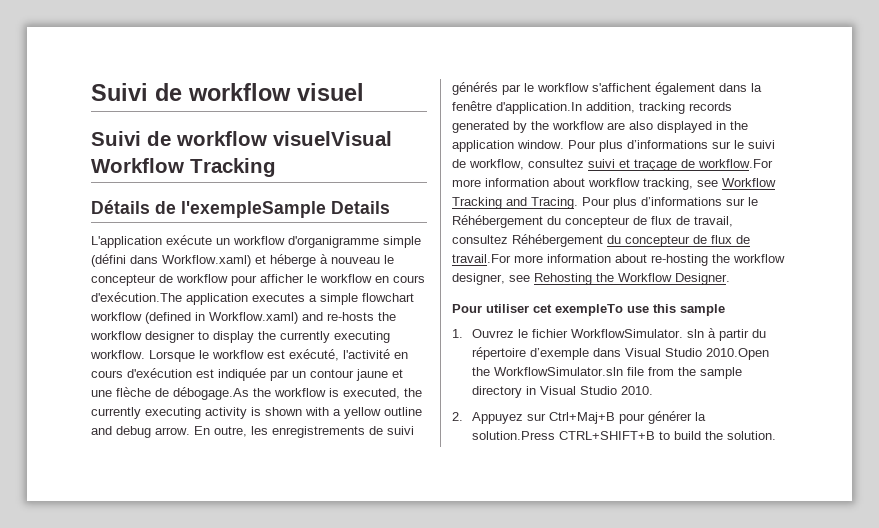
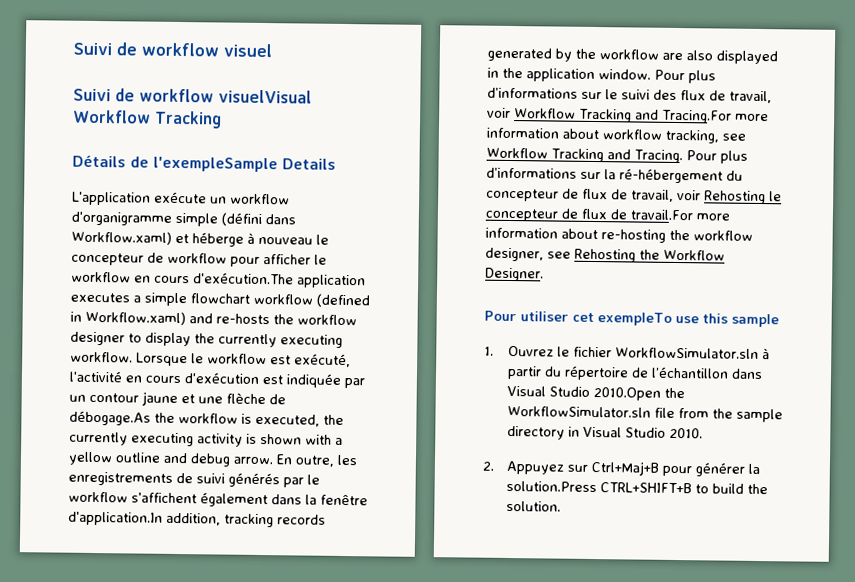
- Pour plus d’informations sur le suivi de workflow, consultez suivi et traçage de workflow.For more information about workflow tracking, see Workflow Tracking and Tracing.
+ Pour plus d’informations sur le suivi des flux de travail, voir Workflow Tracking and Tracing.For more information about workflow tracking, see Workflow Tracking and Tracing.
- Pour plus d’informations sur le Réhébergement du concepteur de flux de travail, consultez Réhébergement du concepteur de flux de travail.For more information about re-hosting the workflow designer, see Rehosting the Workflow Designer.
+ Pour plus d’informations sur la ré-hébergement du concepteur de flux de travail, voir Rehosting le concepteur de flux de travail.For more information about re-hosting the workflow designer, see Rehosting the Workflow Designer.
- 1. Ouvrez le fichier WorkflowSimulator. sln à partir du répertoire d’exemple dans Visual Studio 2010.Open the WorkflowSimulator.sln file from the sample directory in Visual Studio 2010.
+ 1. Ouvrez le fichier WorkflowSimulator.sln à partir du répertoire de l’échantillon dans Visual Studio 2010.Open the WorkflowSimulator.sln file from the sample directory in Visual Studio 2010.

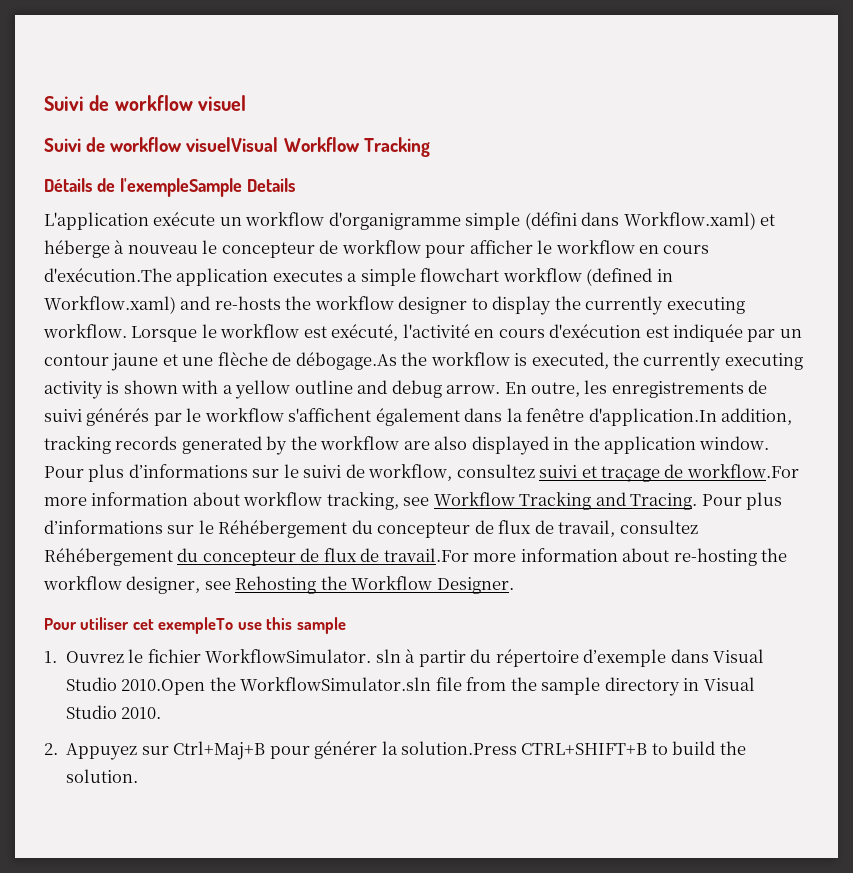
- Pour plus d’informations sur le suivi des flux de travail, voir Workflow Tracking and Tracing.For more information about workflow tracking, see Workflow Tracking and Tracing.
+ Pour plus d’informations sur le suivi de workflow, consultez suivi et traçage de workflow.For more information about workflow tracking, see Workflow Tracking and Tracing.
- Pour plus d’informations sur la ré-hébergement du concepteur de flux de travail, voir Rehosting le concepteur de flux de travail.For more information about re-hosting the workflow designer, see Rehosting the Workflow Designer.
+ Pour plus d’informations sur le Réhébergement du concepteur de flux de travail, consultez Réhébergement du concepteur de flux de travail.For more information about re-hosting the workflow designer, see Rehosting the Workflow Designer.
- 1. Ouvrez le fichier WorkflowSimulator.sln à partir du répertoire de l’échantillon dans Visual Studio 2010.Open the WorkflowSimulator.sln file from the sample directory in Visual Studio 2010.
+ 1. Ouvrez le fichier WorkflowSimulator. sln à partir du répertoire d’exemple dans Visual Studio 2010.Open the WorkflowSimulator.sln file from the sample directory in Visual Studio 2010.

